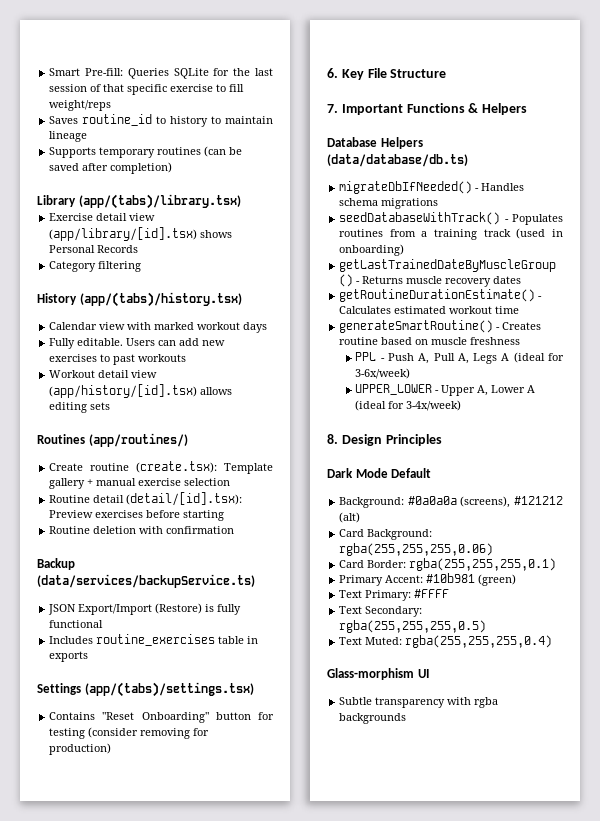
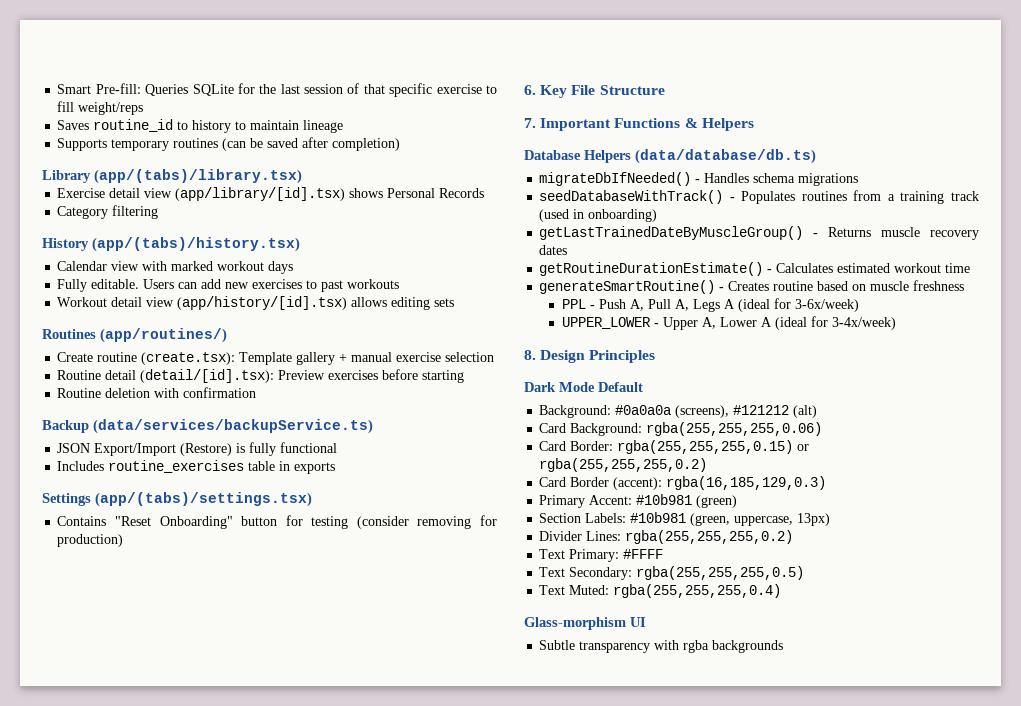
- Card Border: rgba(255,255,255,0.1)
+ Card Border: rgba(255,255,255,0.15) or rgba(255,255,255,0.2)
+ Card Border (accent): rgba(16,185,129,0.3)
  Primary Accent: #10b981 (green)
+ Section Labels: #10b981 (green, uppercase, 13px)
+ Divider Lines: rgba(255,255,255,0.2)

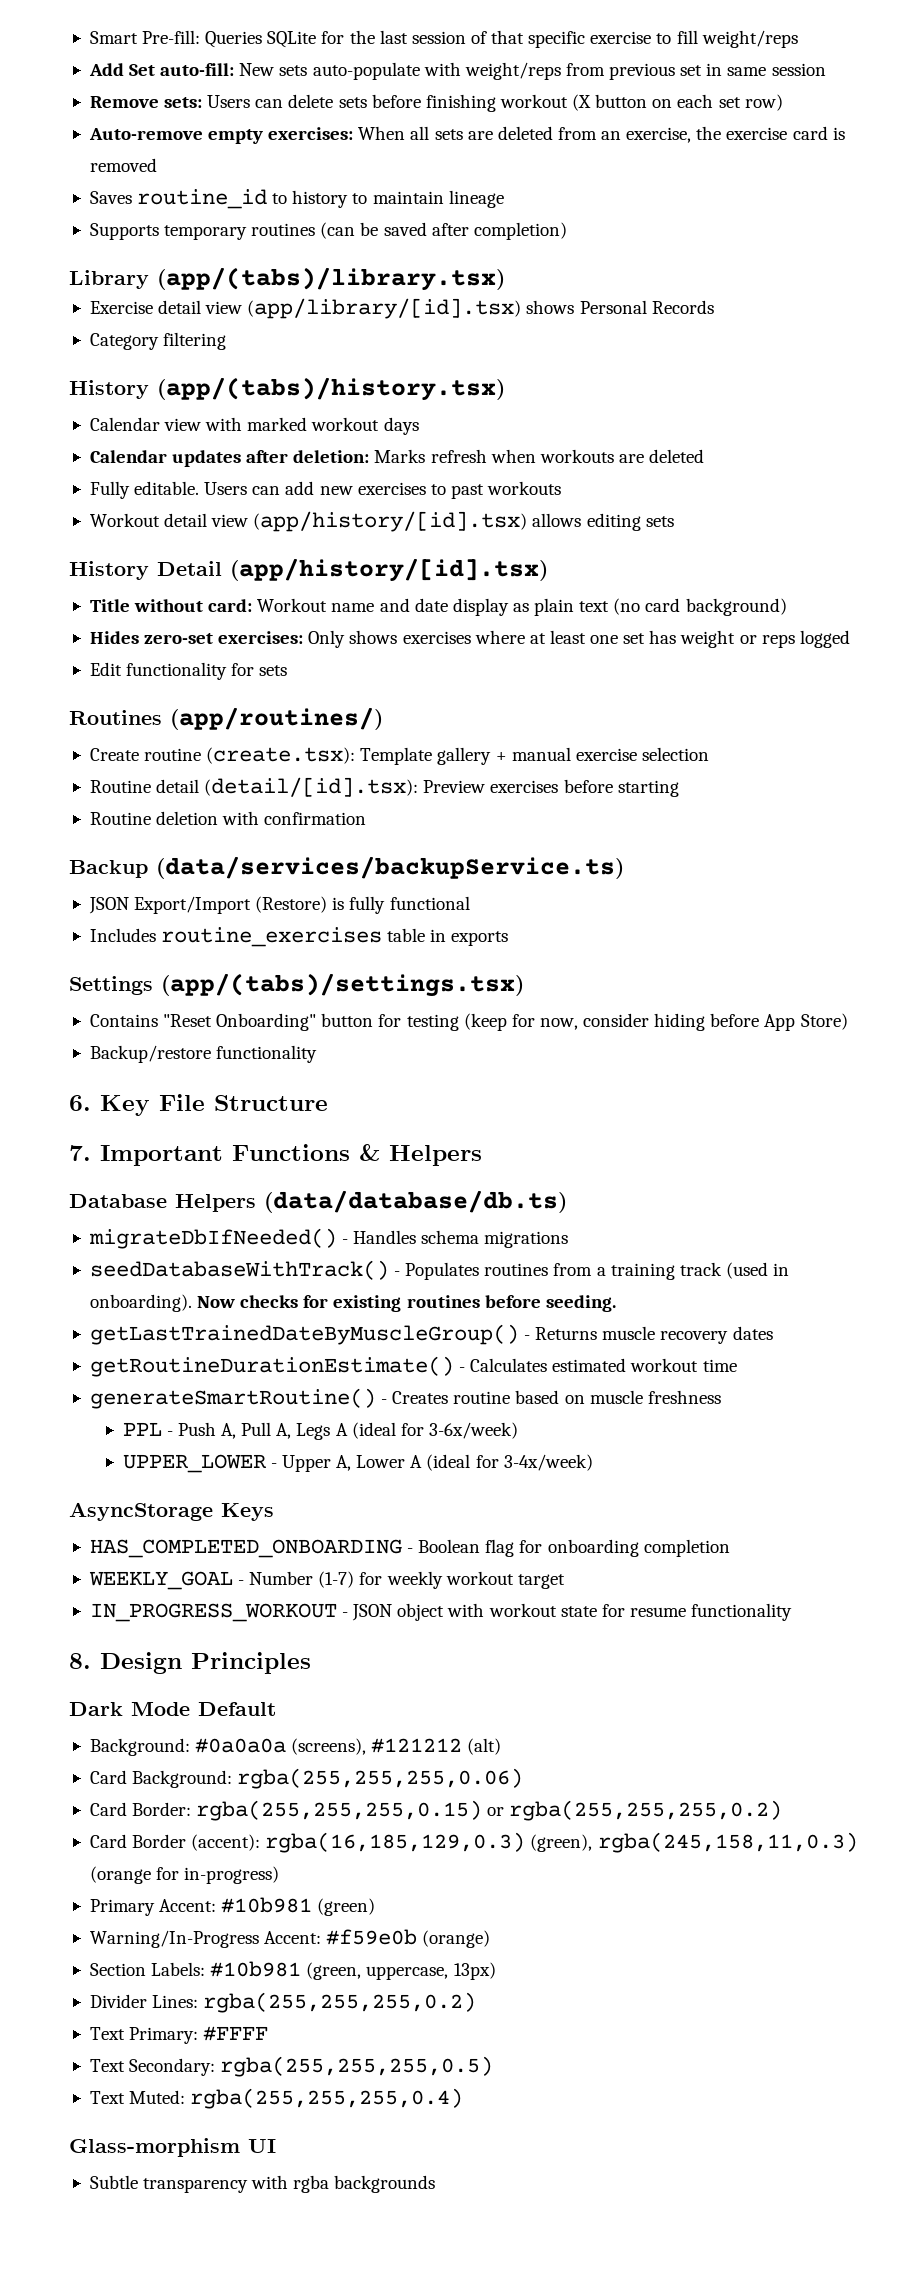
+ Add Set auto-fill: New sets auto-populate with weight/reps from previous set in same session
+ Remove sets: Users can delete sets before finishing workout (X button on each set row)
+ Auto-remove empty exercises: When all sets are deleted from an exercise, the exercise card is removed
+ Calendar updates after deletion: Marks refresh when workouts are deleted
+ History Detail (app/history/[id].tsx)
+ Title without card: Workout name and date display as plain text (no card background)
+ Hides zero-set exercises: Only shows exercises where at least one set has weight or reps logged
+ Edit functionality for sets
- Contains "Reset Onboarding" button for testing (consider removing for production)
+ Contains "Reset Onboarding" button for testing (keep for now, consider hiding before App Store)
+ Backup/restore functionality
- seedDatabaseWithTrack() - Populates routines from a training track (used in onboarding)
+ seedDatabaseWithTrack() - Populates routines from a training track (used in onboarding). Now checks for existing routines before seeding.
+ AsyncStorage Keys
+ HAS_COMPLETED_ONBOARDING - Boolean flag for onboarding completion
+ WEEKLY_GOAL - Number (1-7) for weekly workout target
+ IN_PROGRESS_WORKOUT - JSON object with workout state for resume functionality
- Card Border (accent): rgba(16,185,129,0.3)
+ Card Border (accent): rgba(16,185,129,0.3) (green), rgba(245,158,11,0.3) (orange for in-progress)
+ Warning/In-Progress Accent: #f59e0b (orange)

